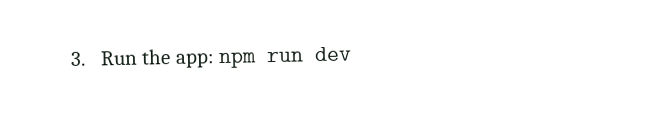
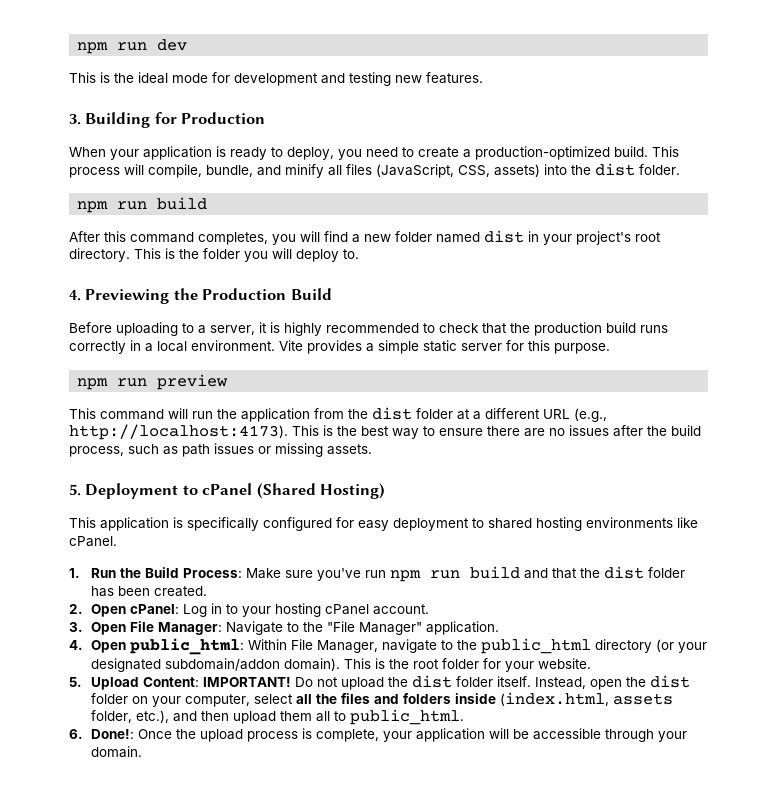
- 3. Run the app: npm run dev
+ npm run dev
+ This is the ideal mode for development and testing new features.
+ 3. Building for Production
+ When your application is ready to deploy, you need to create a production-optimized build. This process will compile, bundle, and minify all files (JavaScript, CSS, assets) into the dist folder.
+ npm run build
+ After this command completes, you will find a new folder named dist in your project's root directory. This is the folder you will deploy to.
+ 4. Previewing the Production Build
+ Before uploading to a server, it is highly recommended to check that the production build runs correctly in a local environment. Vite provides a simple static server for this purpose.
+ npm run preview
+ This command will run the application from the dist folder at a different URL (e.g., http://localhost:4173). This is the best way to ensure there are no issues after the build process, such as path issues or missing assets.
+ 5. Deployment to cPanel (Shared Hosting)
+ This application is specifically configured for easy deployment to shared hosting environments like cPanel.
+ 1. Run the Build Process: Make sure you've run npm run build and that the dist folder has been created.
+ 2. Open cPanel: Log in to your hosting cPanel account.
+ 3. Open File Manager: Navigate to the "File Manager" application.
+ 4. Open public_html: Within File Manager, navigate to the public_html directory (or your designated subdomain/addon domain). This is the root folder for your website.
+ 5. Upload Content: IMPORTANT! Do not upload the dist folder itself. Instead, open the dist folder on your computer, select all the files and folders inside (index.html, assets folder, etc.), and then upload them all to public_html.
+ 6. Done!: Once the upload process is complete, your application will be accessible through your domain.

